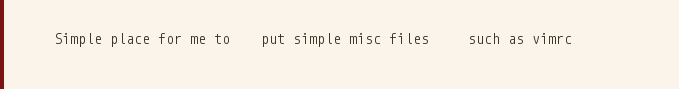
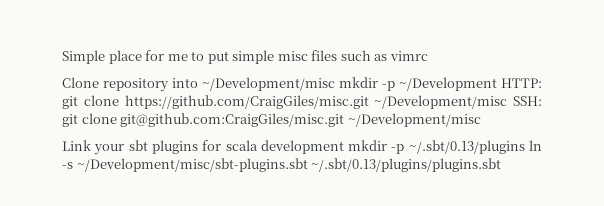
+ Clone repository into ~/Development/misc mkdir -p ~/Development HTTP: git clone https://github.com/CraigGiles/misc.git ~/Development/misc SSH: git clone git@github.com:CraigGiles/misc.git ~/Development/misc
+ Link your sbt plugins for scala development mkdir -p ~/.sbt/0.13/plugins ln -s ~/Development/misc/sbt-plugins.sbt ~/.sbt/0.13/plugins/plugins.sbt

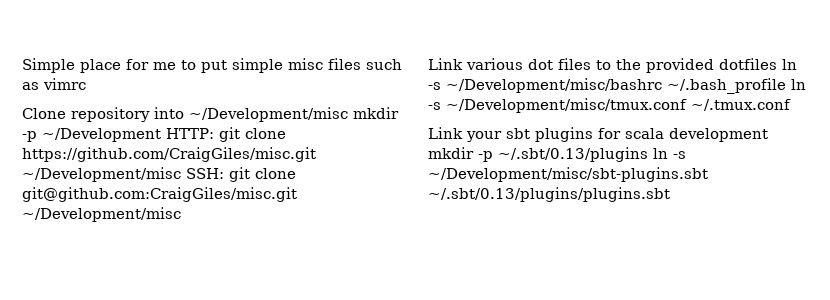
+ Link various dot files to the provided dotfiles ln -s ~/Development/misc/bashrc ~/.bash_profile ln -s ~/Development/misc/tmux.conf ~/.tmux.conf

